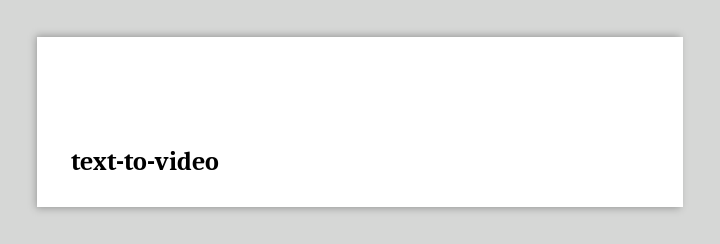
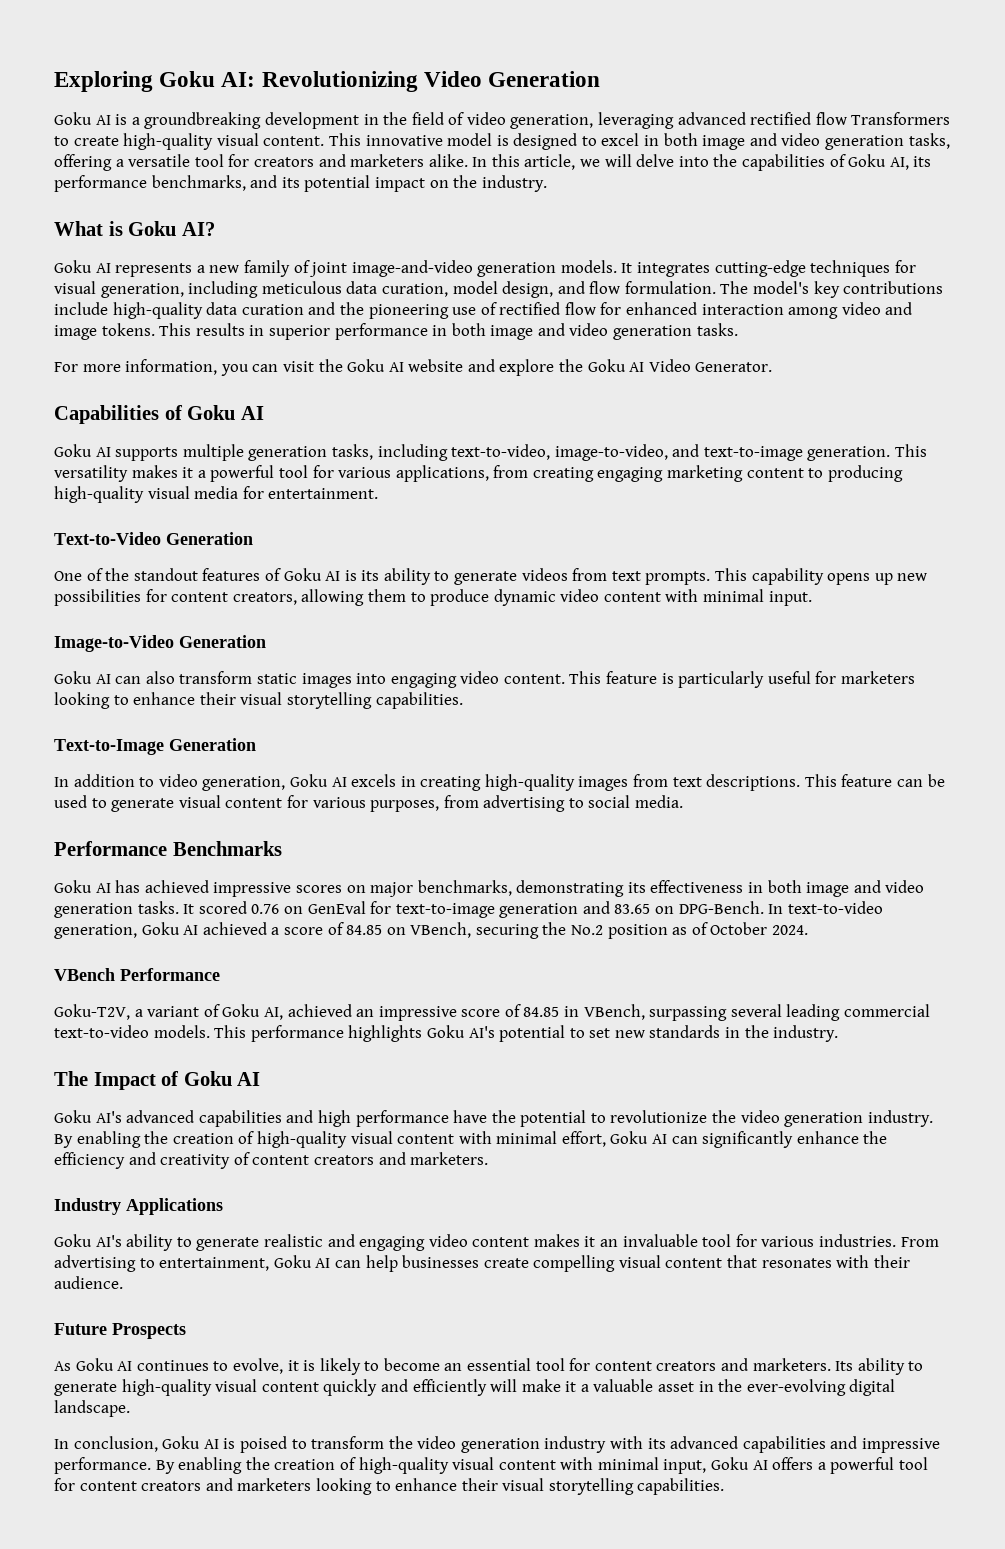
- text-to-video
+ Exploring Goku AI: Revolutionizing Video Generation
+ Goku AI is a groundbreaking development in the field of video generation, leveraging advanced rectified flow Transformers to create high-quality visual content. This innovative model is designed to excel in both image and video generation tasks, offering a versatile tool for creators and marketers alike. In this article, we will delve into the capabilities of Goku AI, its performance benchmarks, and its potential impact on the industry.
+ What is Goku AI?
+ Goku AI represents a new family of joint image-and-video generation models. It integrates cutting-edge techniques for visual generation, including meticulous data curation, model design, and flow formulation. The model's key contributions include high-quality data curation and the pioneering use of rectified flow for enhanced interaction among video and image tokens. This results in superior performance in both image and video generation tasks.
+ For more information, you can visit the Goku AI website and explore the Goku AI Video Generator.
+ Capabilities of Goku AI
+ Goku AI supports multiple generation tasks, including text-to-video, image-to-video, and text-to-image generation. This versatility makes it a powerful tool for various applications, from creating engaging marketing content to producing high-quality visual media for entertainment.
+ Text-to-Video Generation
+ One of the standout features of Goku AI is its ability to generate videos from text prompts. This capability opens up new possibilities for content creators, allowing them to produce dynamic video content with minimal input.
+ Image-to-Video Generation
+ Goku AI can also transform static images into engaging video content. This feature is particularly useful for marketers looking to enhance their visual storytelling capabilities.
+ Text-to-Image Generation
+ In addition to video generation, Goku AI excels in creating high-quality images from text descriptions. This feature can be used to generate visual content for various purposes, from advertising to social media.
+ Performance Benchmarks
+ Goku AI has achieved impressive scores on major benchmarks, demonstrating its effectiveness in both image and video generation tasks. It scored 0.76 on GenEval for text-to-image generation and 83.65 on DPG-Bench. In text-to-video generation, Goku AI achieved a score of 84.85 on VBench, securing the No.2 position as of October 2024.
+ VBench Performance
+ Goku-T2V, a variant of Goku AI, achieved an impressive score of 84.85 in VBench, surpassing several leading commercial text-to-video models. This performance highlights Goku AI's potential to set new standards in the industry.
+ The Impact of Goku AI
+ Goku AI's advanced capabilities and high performance have the potential to revolutionize the video generation industry. By enabling the creation of high-quality visual content with minimal effort, Goku AI can significantly enhance the efficiency and creativity of content creators and marketers.
+ Industry Applications
+ Goku AI's ability to generate realistic and engaging video content makes it an invaluable tool for various industries. From advertising to entertainment, Goku AI can help businesses create compelling visual content that resonates with their audience.
+ Future Prospects
+ As Goku AI continues to evolve, it is likely to become an essential tool for content creators and marketers. Its ability to generate high-quality visual content quickly and efficiently will make it a valuable asset in the ever-evolving digital landscape.
+ In conclusion, Goku AI is poised to transform the video generation industry with its advanced capabilities and impressive performance. By enabling the creation of high-quality visual content with minimal input, Goku AI offers a powerful tool for content creators and marketers looking to enhance their visual storytelling capabilities.

